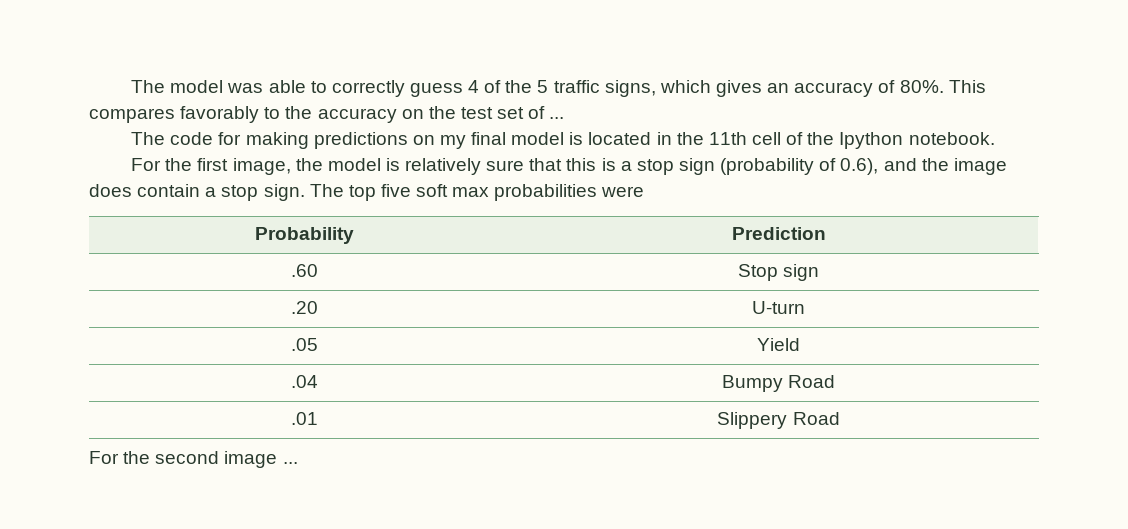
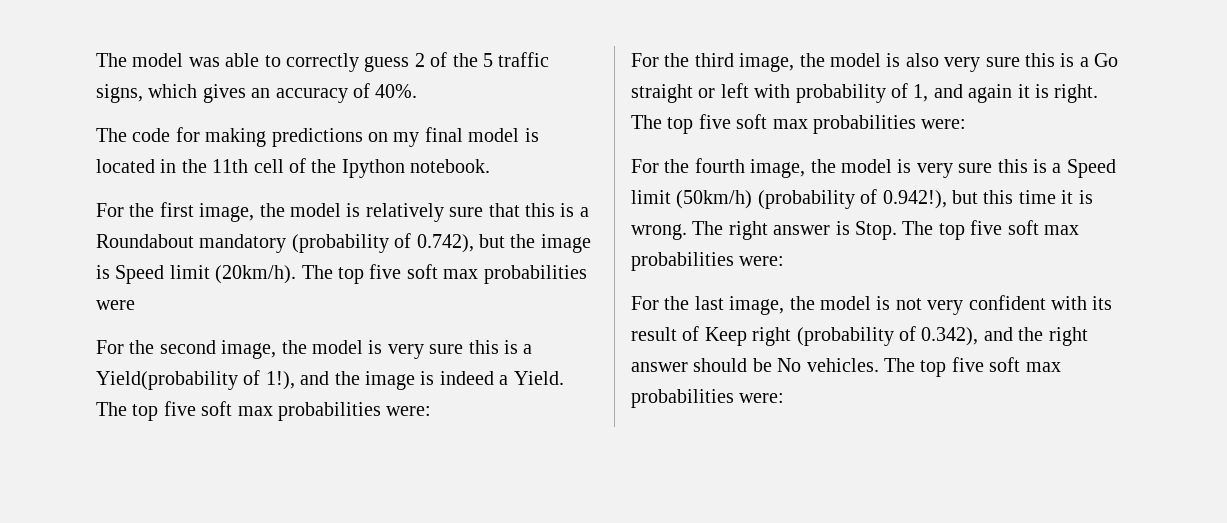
- The model was able to correctly guess 4 of the 5 traffic signs, which gives an accuracy of 80%. This compares favorably to the accuracy on the test set of ...
+ The model was able to correctly guess 2 of the 5 traffic signs, which gives an accuracy of 40%.
- For the first image, the model is relatively sure that this is a stop sign (probability of 0.6), and the image does contain a stop sign.
+ For the first image, the model is relatively sure that this is a Roundabout mandatory (probability of 0.742), but the image is Speed limit (20km/h).
- Probability | Prediction
- .60 | Stop sign
- .20 | U-turn
- .05 | Yield
- .04 | Bumpy Road
- .01 | Slippery Road
- For the second image ...
+ For the second image, the model is very sure this is a Yield(probability of 1!), and the image is indeed a Yield. The top five soft max probabilities were:
+ For the third image, the model is also very sure this is a Go straight or left with probability of 1, and again it is right. The top five soft max probabilities were:
+ For the fourth image, the model is very sure this is a Speed limit (50km/h) (probability of 0.942!), but this time it is wrong. The right answer is Stop. The top five soft max probabilities were:
+ For the last image, the model is not very confident with its result of Keep right (probability of 0.342), and the right answer should be No vehicles. The top five soft max probabilities were:

